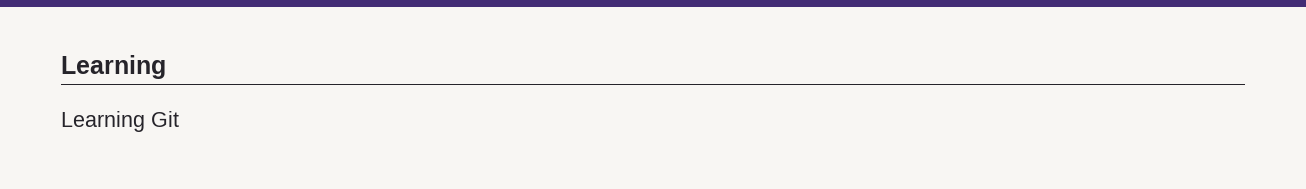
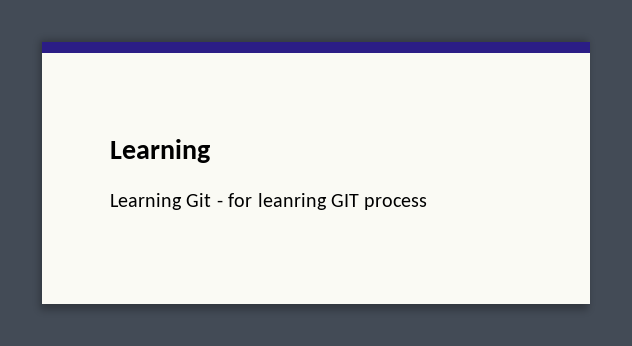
- Learning Git
+ Learning Git - for leanring GIT process

